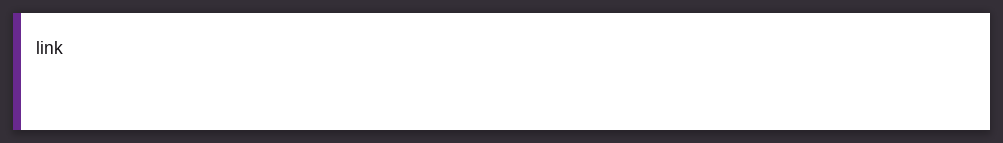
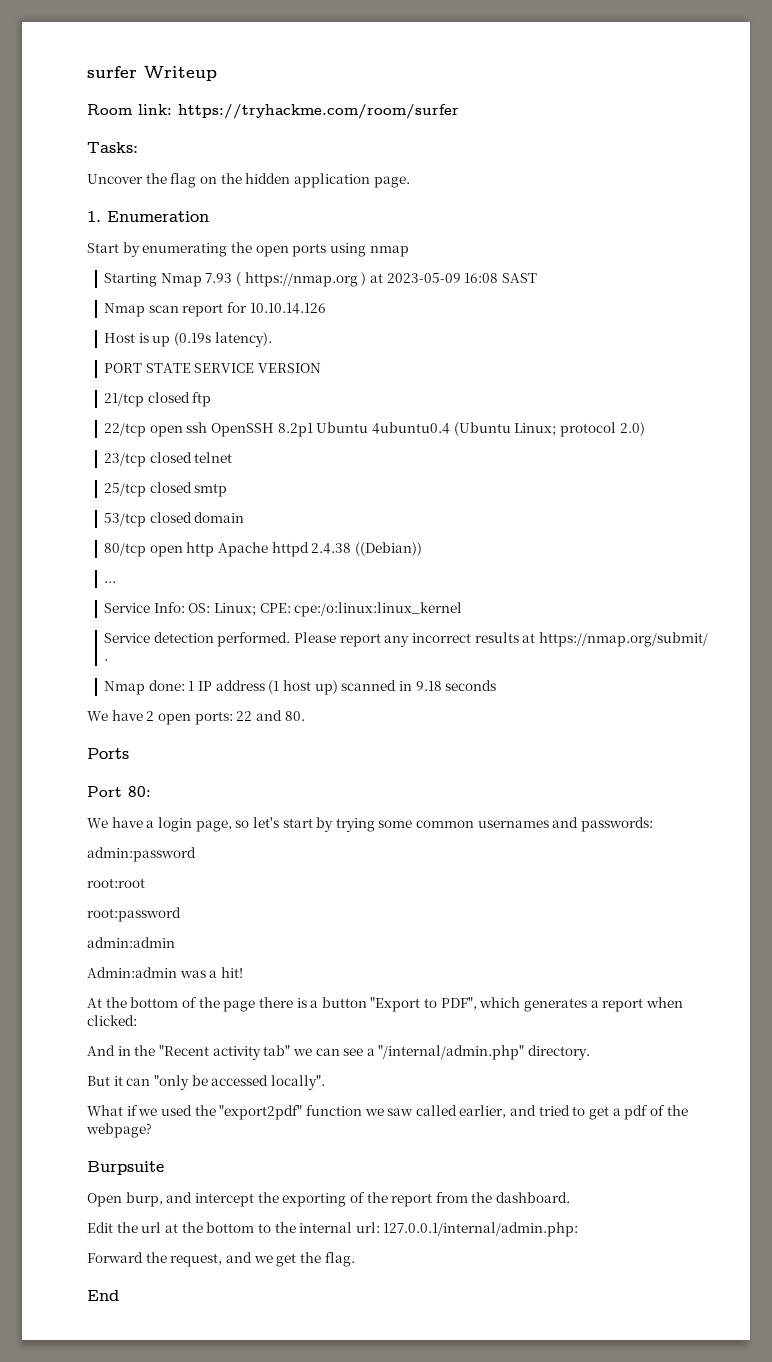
- link
+ surfer Writeup
+ Room link: https://tryhackme.com/room/surfer
+ Tasks:
+ Uncover the flag on the hidden application page.
+ 1. Enumeration
+ Start by enumerating the open ports using nmap
+ Starting Nmap 7.93 ( https://nmap.org ) at 2023-05-09 16:08 SAST
+ Nmap scan report for 10.10.14.126
+ Host is up (0.19s latency).
+ PORT STATE SERVICE VERSION
+ 21/tcp closed ftp
+ 22/tcp open ssh OpenSSH 8.2p1 Ubuntu 4ubuntu0.4 (Ubuntu Linux; protocol 2.0)
+ 23/tcp closed telnet
+ 25/tcp closed smtp
+ 53/tcp closed domain
+ 80/tcp open http Apache httpd 2.4.38 ((Debian))
+ ...
+ Service Info: OS: Linux; CPE: cpe:/o:linux:linux_kernel
+ Service detection performed. Please report any incorrect results at https://nmap.org/submit/ .
+ Nmap done: 1 IP address (1 host up) scanned in 9.18 seconds
+ We have 2 open ports: 22 and 80.
+ Ports
+ Port 80:
+ We have a login page, so let's start by trying some common usernames and passwords:
+ admin:password
+ root:root
+ root:password
+ admin:admin
+ Admin:admin was a hit!
+ At the bottom of the page there is a button "Export to PDF", which generates a report when clicked:
+ And in the "Recent activity tab" we can see a "/internal/admin.php" directory.
+ But it can "only be accessed locally".
+ What if we used the "export2pdf" function we saw called earlier, and tried to get a pdf of the webpage?
+ Burpsuite
+ Open burp, and intercept the exporting of the report from the dashboard.
+ Edit the url at the bottom to the internal url: 127.0.0.1/internal/admin.php:
+ Forward the request, and we get the flag.
+ End

